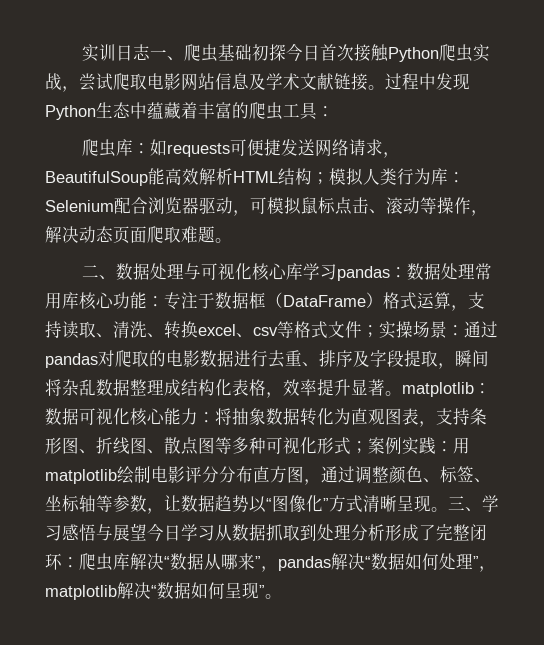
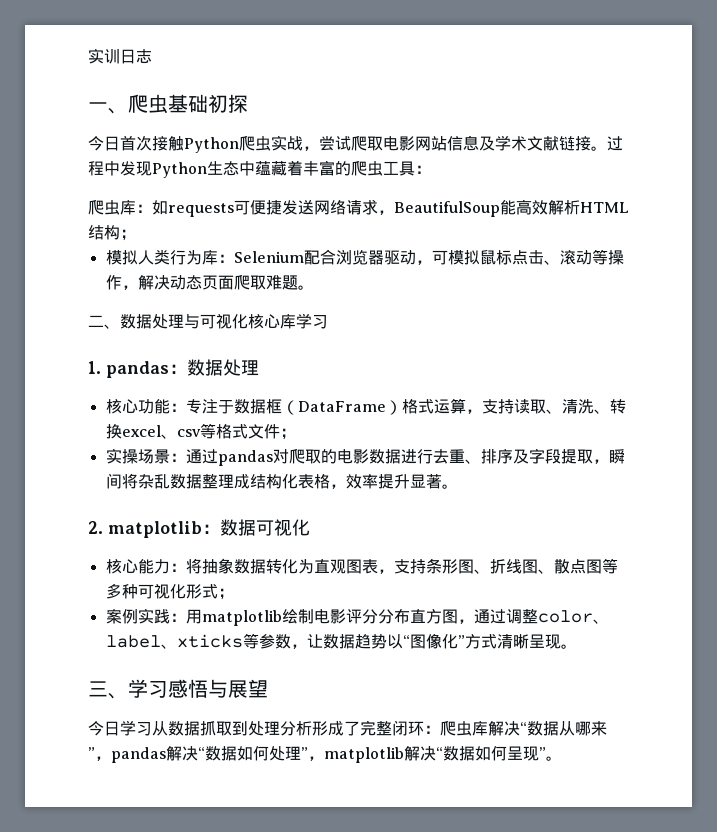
- 实训日志一、爬虫基础初探今日首次接触Python爬虫实战，尝试爬取电影网站信息及学术文献链接。
+ 实训日志
+ 一、爬虫基础初探
+ 今日首次接触Python爬虫实战，尝试爬取电影网站信息及学术文献链接。
- 爬虫库：如requests可便捷发送网络请求，BeautifulSoup能高效解析HTML结构；模拟人类行为库：Selenium配合浏览器驱动，可模拟鼠标点击、滚动等操作，解决动态页面爬取难题。
+ 爬虫库：如requests可便捷发送网络请求，BeautifulSoup能高效解析HTML结构；
+ 模拟人类行为库：Selenium配合浏览器驱动，可模拟鼠标点击、滚动等操作，解决动态页面爬取难题。
- 二、数据处理与可视化核心库学习pandas：数据处理常用库核心功能：
+ 二、数据处理与可视化核心库学习
+ 1. pandas：数据处理
+ 核心功能：
- 专注于数据框（DataFrame）格式运算，支持读取、清洗、转换excel、csv等格式文件；实操场景：
+ 专注于数据框（DataFrame）格式运算，支持读取、清洗、转换excel、csv等格式文件；
+ 实操场景：
- 通过pandas对爬取的电影数据进行去重、排序及字段提取，瞬间将杂乱数据整理成结构化表格，效率提升显著。matplotlib：
+ 通过pandas对爬取的电影数据进行去重、排序及字段提取，瞬间将杂乱数据整理成结构化表格，效率提升显著。
+ 2. matplotlib：
- 数据可视化核心能力：
+ 数据可视化
+ 核心能力：
- 将抽象数据转化为直观图表，支持条形图、折线图、散点图等多种可视化形式；案例实践：
+ 将抽象数据转化为直观图表，支持条形图、折线图、散点图等多种可视化形式；
+ 案例实践：
- 用matplotlib绘制电影评分分布直方图，通过调整颜色、标签、坐标轴等参数，让数据趋势以“图像化”方式清晰呈现。三、学习感悟与展望今日学习从数据抓取到处理分析形成了完整闭环：
+ 用matplotlib绘制电影评分分布直方图，通过调整color、label、xticks等参数，让数据趋势以“图像化”方式清晰呈现。
+ 三、学习感悟与展望
+ 今日学习从数据抓取到处理分析形成了完整闭环：

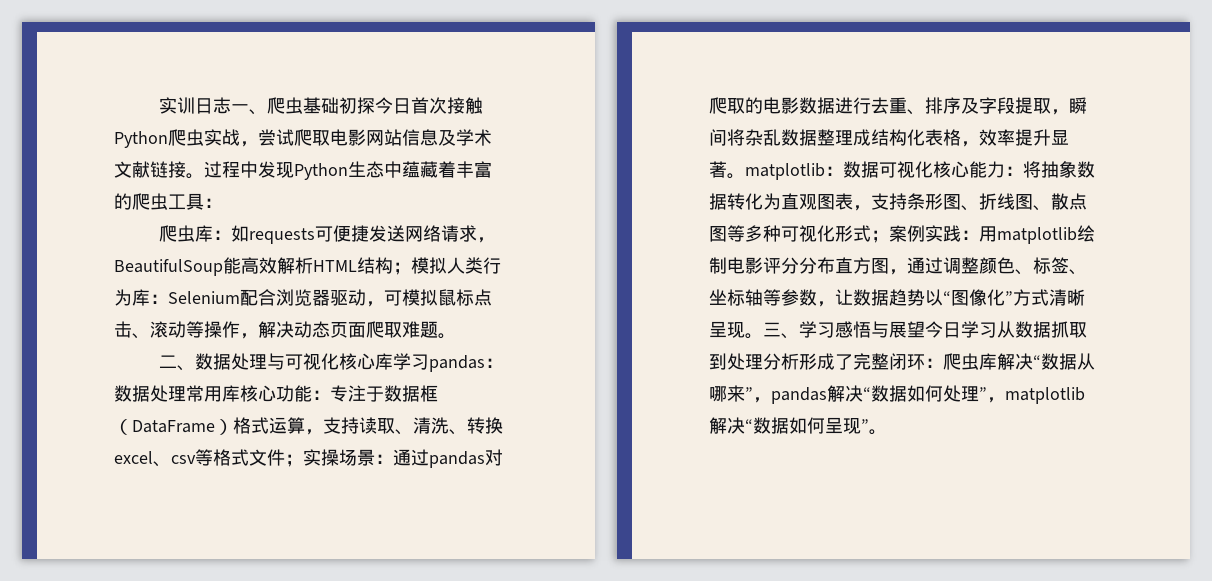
- 实训日志
- 一、爬虫基础初探
- 今日首次接触Python爬虫实战，尝试爬取电影网站信息及学术文献链接。
+ 实训日志一、爬虫基础初探今日首次接触Python爬虫实战，尝试爬取电影网站信息及学术文献链接。
- 爬虫库：如requests可便捷发送网络请求，BeautifulSoup能高效解析HTML结构；
- 模拟人类行为库：Selenium配合浏览器驱动，可模拟鼠标点击、滚动等操作，解决动态页面爬取难题。
+ 爬虫库：如requests可便捷发送网络请求，BeautifulSoup能高效解析HTML结构；模拟人类行为库：Selenium配合浏览器驱动，可模拟鼠标点击、滚动等操作，解决动态页面爬取难题。
- 二、数据处理与可视化核心库学习
- 1. pandas：数据处理
- 核心功能：
+ 二、数据处理与可视化核心库学习pandas：数据处理常用库核心功能：
- 专注于数据框（DataFrame）格式运算，支持读取、清洗、转换excel、csv等格式文件；
- 实操场景：
+ 专注于数据框（DataFrame）格式运算，支持读取、清洗、转换excel、csv等格式文件；实操场景：
- 通过pandas对爬取的电影数据进行去重、排序及字段提取，瞬间将杂乱数据整理成结构化表格，效率提升显著。
- 2. matplotlib：
+ 通过pandas对爬取的电影数据进行去重、排序及字段提取，瞬间将杂乱数据整理成结构化表格，效率提升显著。matplotlib：
- 数据可视化
- 核心能力：
+ 数据可视化核心能力：
- 将抽象数据转化为直观图表，支持条形图、折线图、散点图等多种可视化形式；
- 案例实践：
+ 将抽象数据转化为直观图表，支持条形图、折线图、散点图等多种可视化形式；案例实践：
- 用matplotlib绘制电影评分分布直方图，通过调整color、label、xticks等参数，让数据趋势以“图像化”方式清晰呈现。
- 三、学习感悟与展望
- 今日学习从数据抓取到处理分析形成了完整闭环：
+ 用matplotlib绘制电影评分分布直方图，通过调整颜色、标签、坐标轴等参数，让数据趋势以“图像化”方式清晰呈现。三、学习感悟与展望今日学习从数据抓取到处理分析形成了完整闭环：

